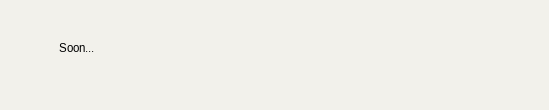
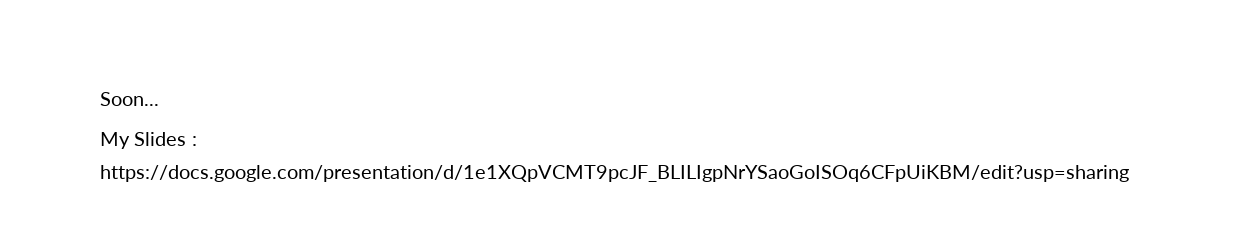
+ My Slides : https://docs.google.com/presentation/d/1e1XQpVCMT9pcJF_BLILIgpNrYSaoGoISOq6CFpUiKBM/edit?usp=sharing

